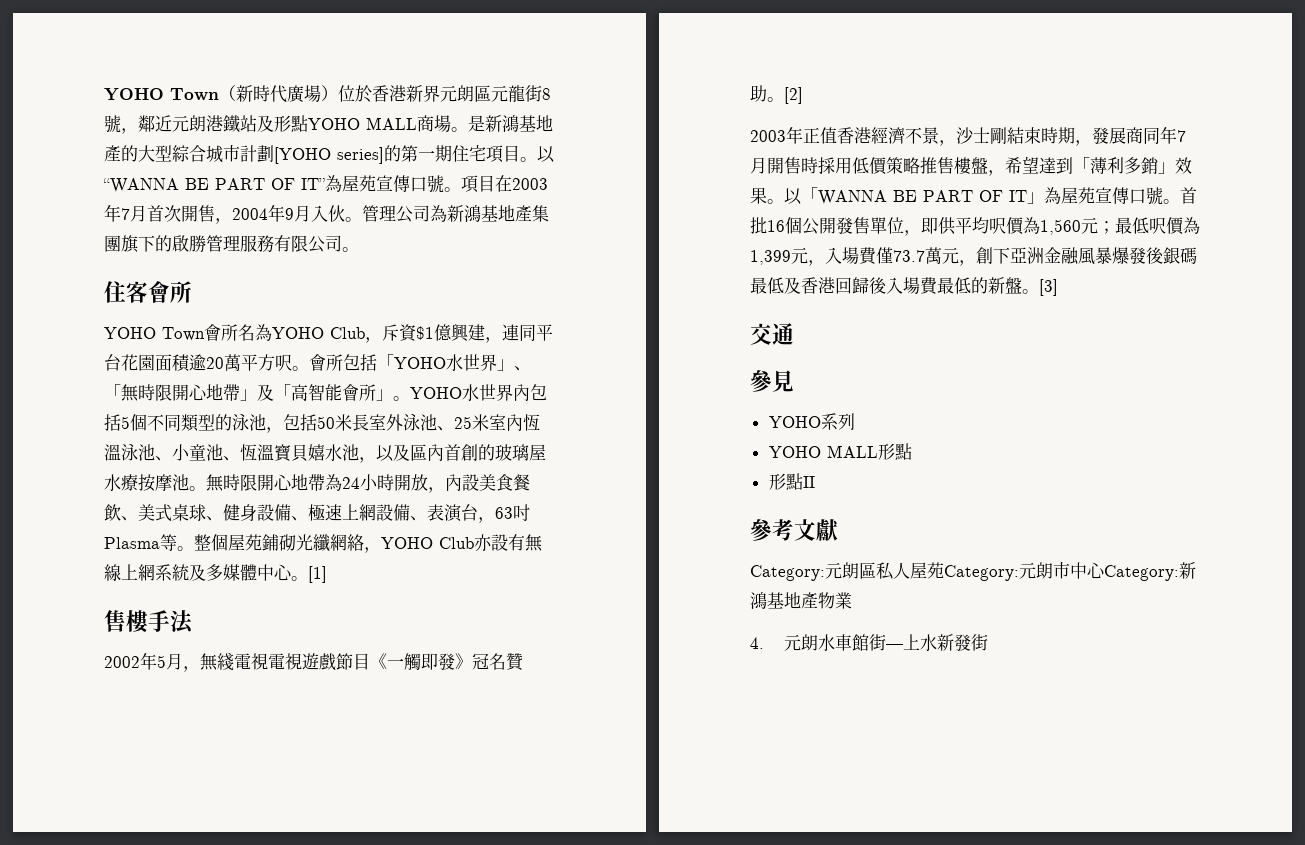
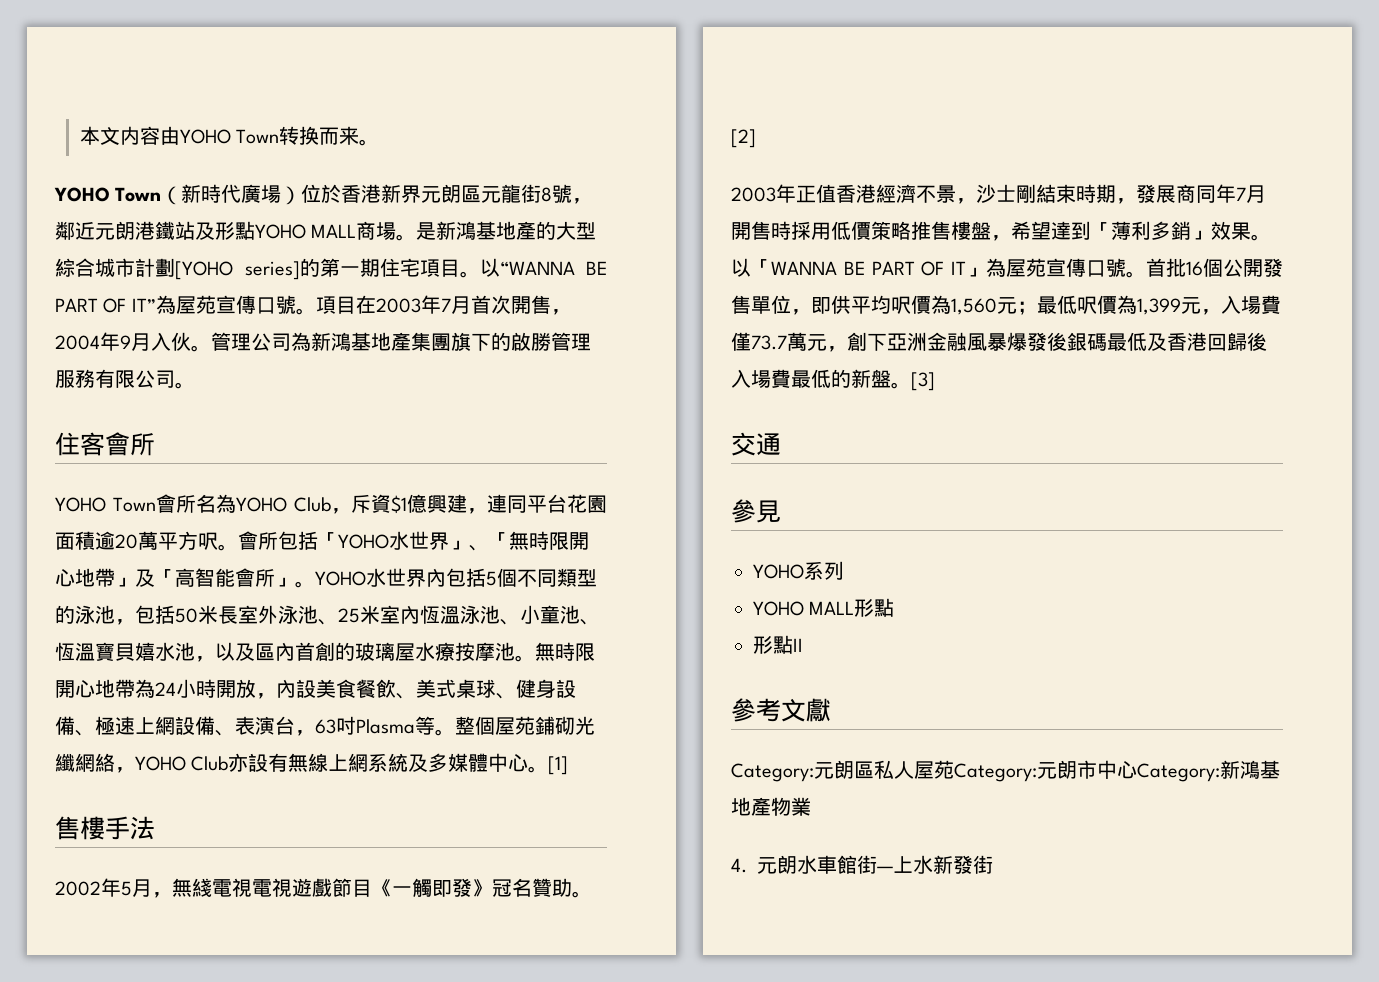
+ 本文内容由YOHO Town转换而来。

